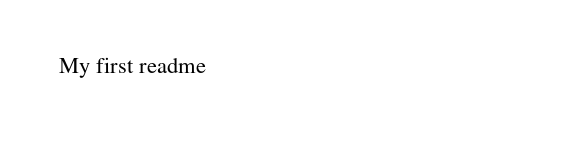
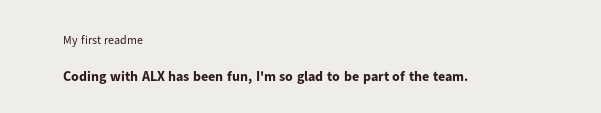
+ Coding with ALX has been fun, I'm so glad to be part of the team.

